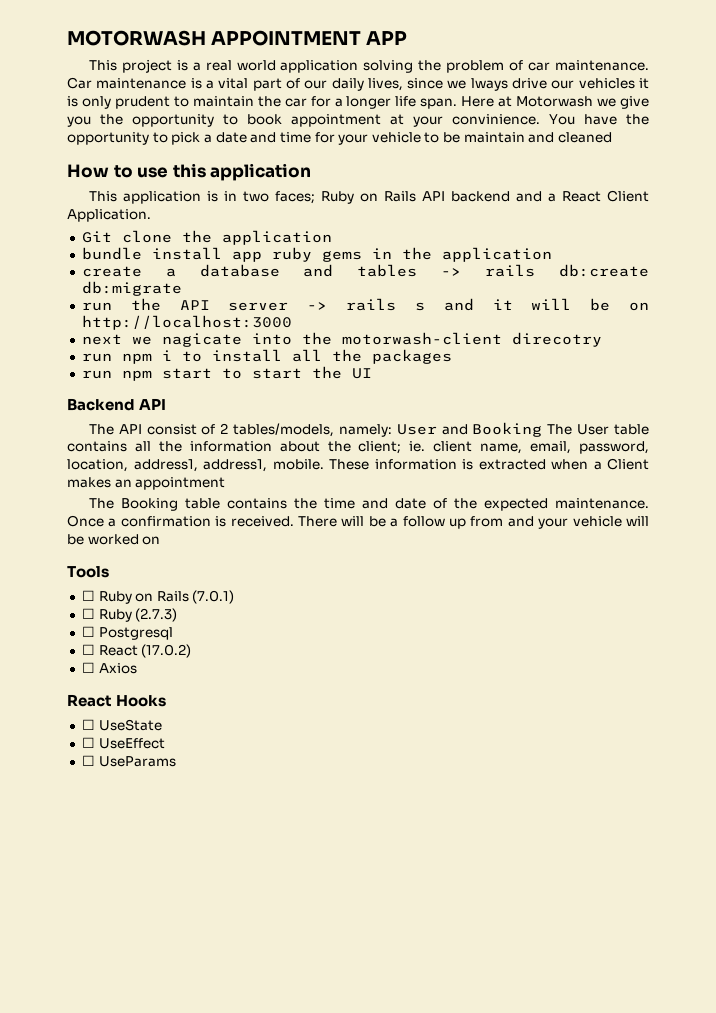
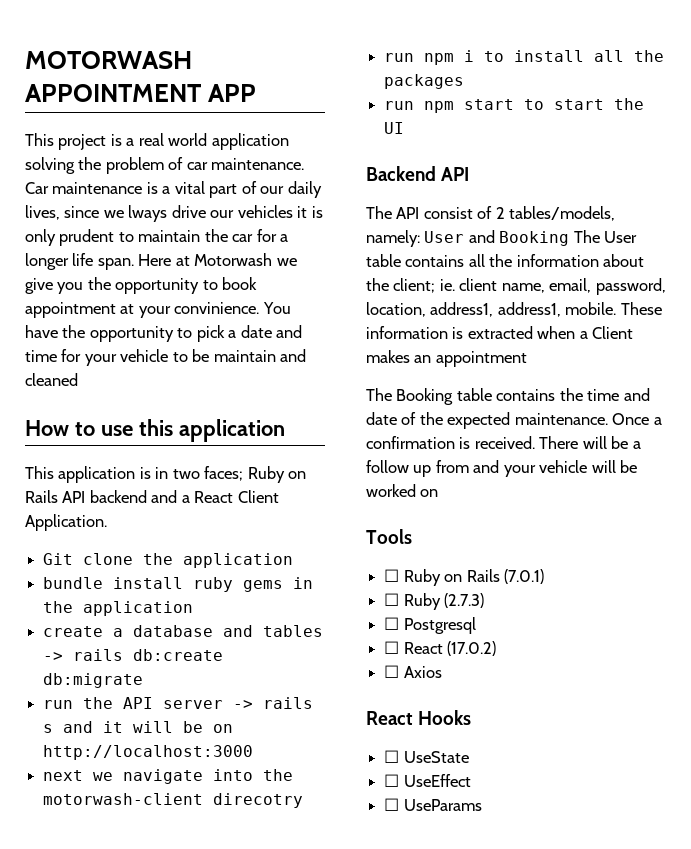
- bundle install app ruby gems in the application
+ bundle install ruby gems in the application
- next we nagicate into the motorwash-client direcotry
+ next we navigate into the motorwash-client direcotry

